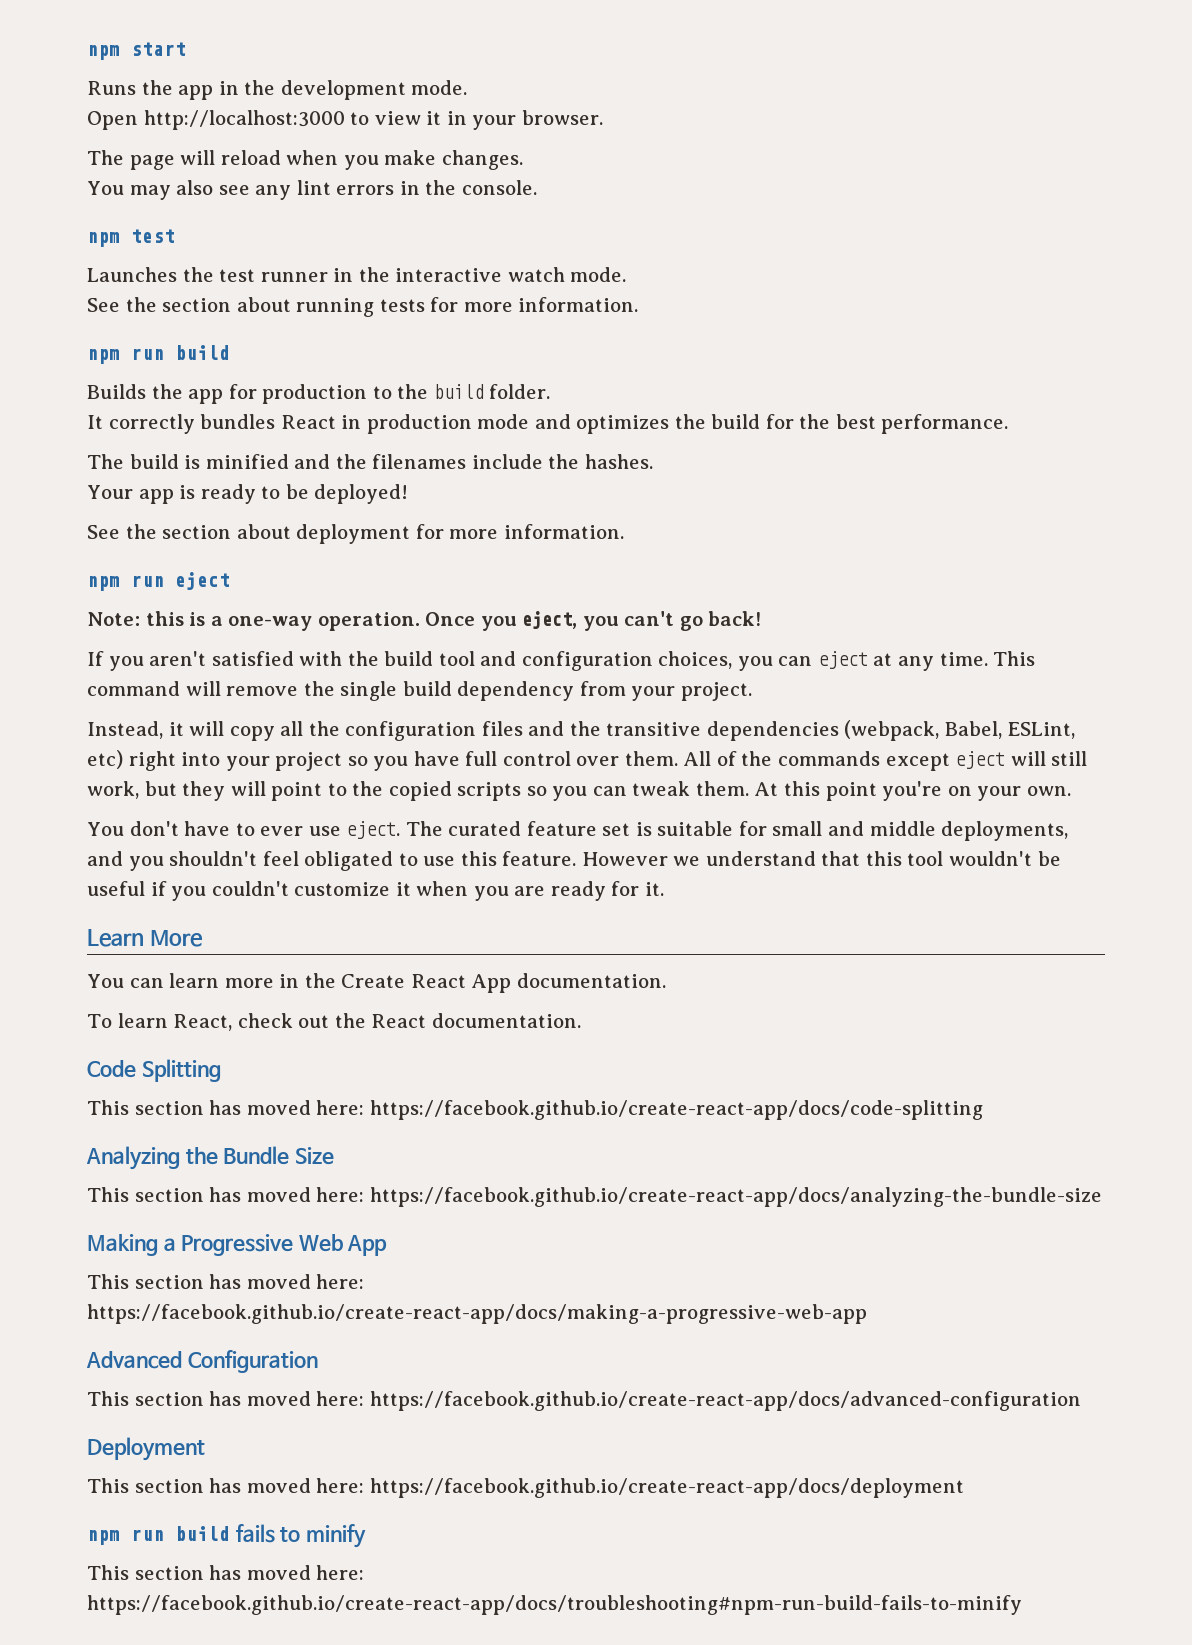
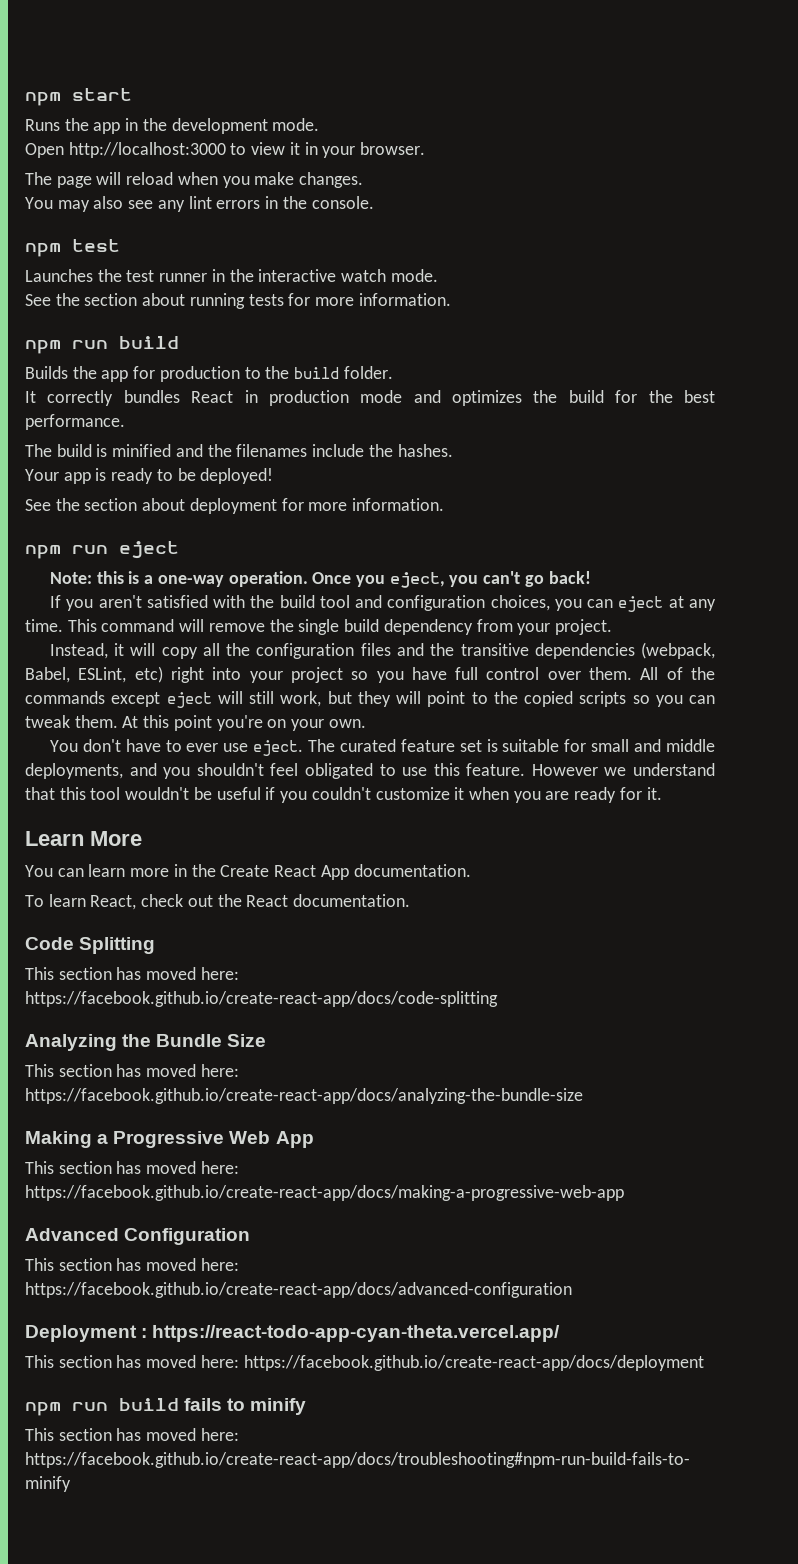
- Deployment
+ Deployment : https://react-todo-app-cyan-theta.vercel.app/

